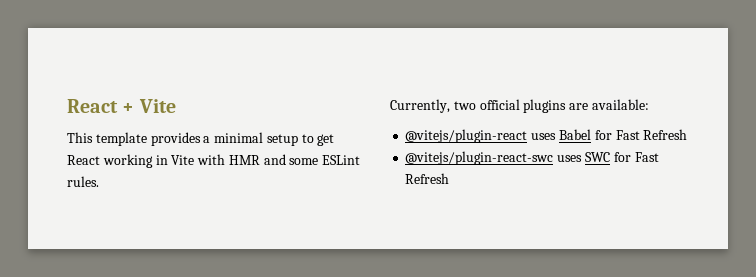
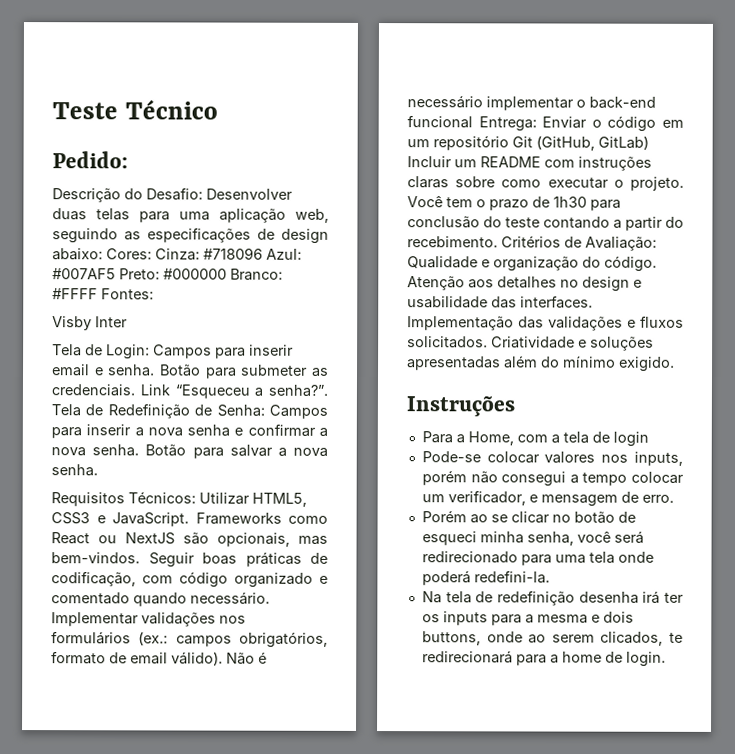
- React + Vite
- This template provides a minimal setup to get React working in Vite with HMR and some ESLint rules.
- Currently, two official plugins are available:
- @vitejs/plugin-react uses Babel for Fast Refresh
- @vitejs/plugin-react-swc uses SWC for Fast Refresh
+ Teste Técnico
+ Pedido:
+ Descrição do Desafio: Desenvolver duas telas para uma aplicação web, seguindo as especificações de design abaixo: Cores: Cinza: #718096 Azul: #007AF5 Preto: #000000 Branco: #FFFF Fontes:
+ Visby Inter
+ Tela de Login: Campos para inserir email e senha. Botão para submeter as credenciais. Link “Esqueceu a senha?”. Tela de Redefinição de Senha: Campos para inserir a nova senha e confirmar a nova senha. Botão para salvar a nova senha.
+ Requisitos Técnicos: Utilizar HTML5, CSS3 e JavaScript. Frameworks como React ou NextJS são opcionais, mas bem-vindos. Seguir boas práticas de codificação, com código organizado e comentado quando necessário. Implementar validações nos formulários (ex.: campos obrigatórios, formato de email válido). Não é necessário implementar o back-end funcional Entrega: Enviar o código em um repositório Git (GitHub, GitLab) Incluir um README com instruções claras sobre como executar o projeto. Você tem o prazo de 1h30 para conclusão do teste contando a partir do recebimento. Critérios de Avaliação: Qualidade e organização do código. Atenção aos detalhes no design e usabilidade das interfaces. Implementação das validações e fluxos solicitados. Criatividade e soluções apresentadas além do mínimo exigido.
+ Instruções
+ Para a Home, com a tela de login
+ Pode-se colocar valores nos inputs, porém não consegui a tempo colocar um verificador, e mensagem de erro.
+ Porém ao se clicar no botão de esqueci minha senha, você será redirecionado para uma tela onde poderá redefini-la.
+ Na tela de redefinição desenha irá ter os inputs para a mesma e dois buttons, onde ao serem clicados, te redirecionará para a home de login.

